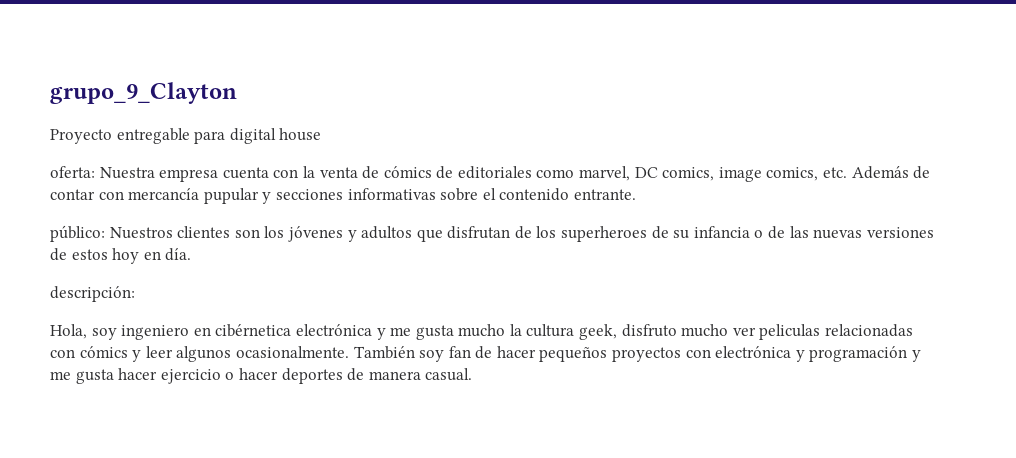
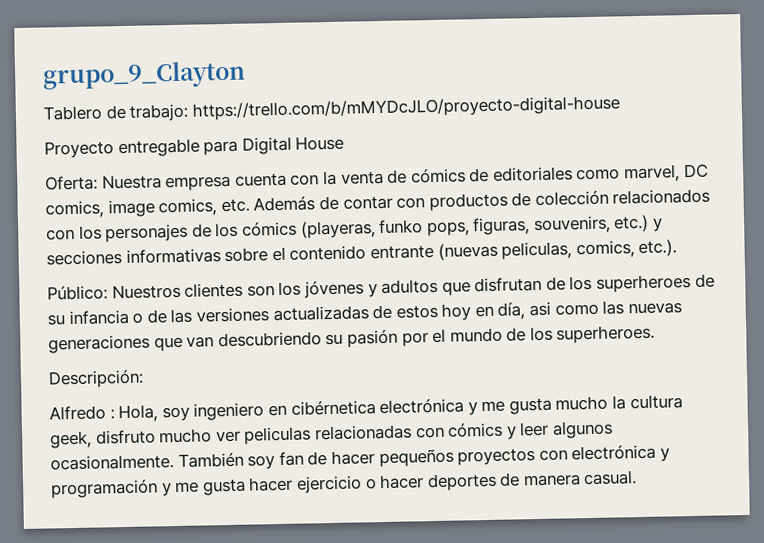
+ Tablero de trabajo: https://trello.com/b/mMYDcJLO/proyecto-digital-house
- Proyecto entregable para digital house
- oferta:
+ Proyecto entregable para Digital House
+ Oferta:
- Nuestra empresa cuenta con la venta de cómics de editoriales como marvel, DC comics, image comics, etc. Además de contar con mercancía pupular y secciones informativas sobre el contenido entrante.
- público:
+ Nuestra empresa cuenta con la venta de cómics de editoriales como marvel, DC comics, image comics, etc. Además de contar con productos de colección relacionados con los personajes de los cómics (playeras, funko pops, figuras, souvenirs, etc.) y secciones informativas sobre el contenido entrante (nuevas peliculas, comics, etc.).
+ Público:
- Nuestros clientes son los jóvenes y adultos que disfrutan de los superheroes de su infancia o de las nuevas versiones de estos hoy en día.
- descripción:
- Hola, soy ingeniero en cibérnetica electrónica y me gusta mucho la cultura geek, disfruto mucho ver peliculas relacionadas con cómics y leer algunos ocasionalmente.
+ Nuestros clientes son los jóvenes y adultos que disfrutan de los superheroes de su infancia o de las versiones actualizadas de estos hoy en día, asi como las nuevas generaciones que van descubriendo su pasión por el mundo de los superheroes.
+ Descripción:
+ Alfredo : Hola, soy ingeniero en cibérnetica electrónica y me gusta mucho la cultura geek, disfruto mucho ver peliculas relacionadas con cómics y leer algunos ocasionalmente.

